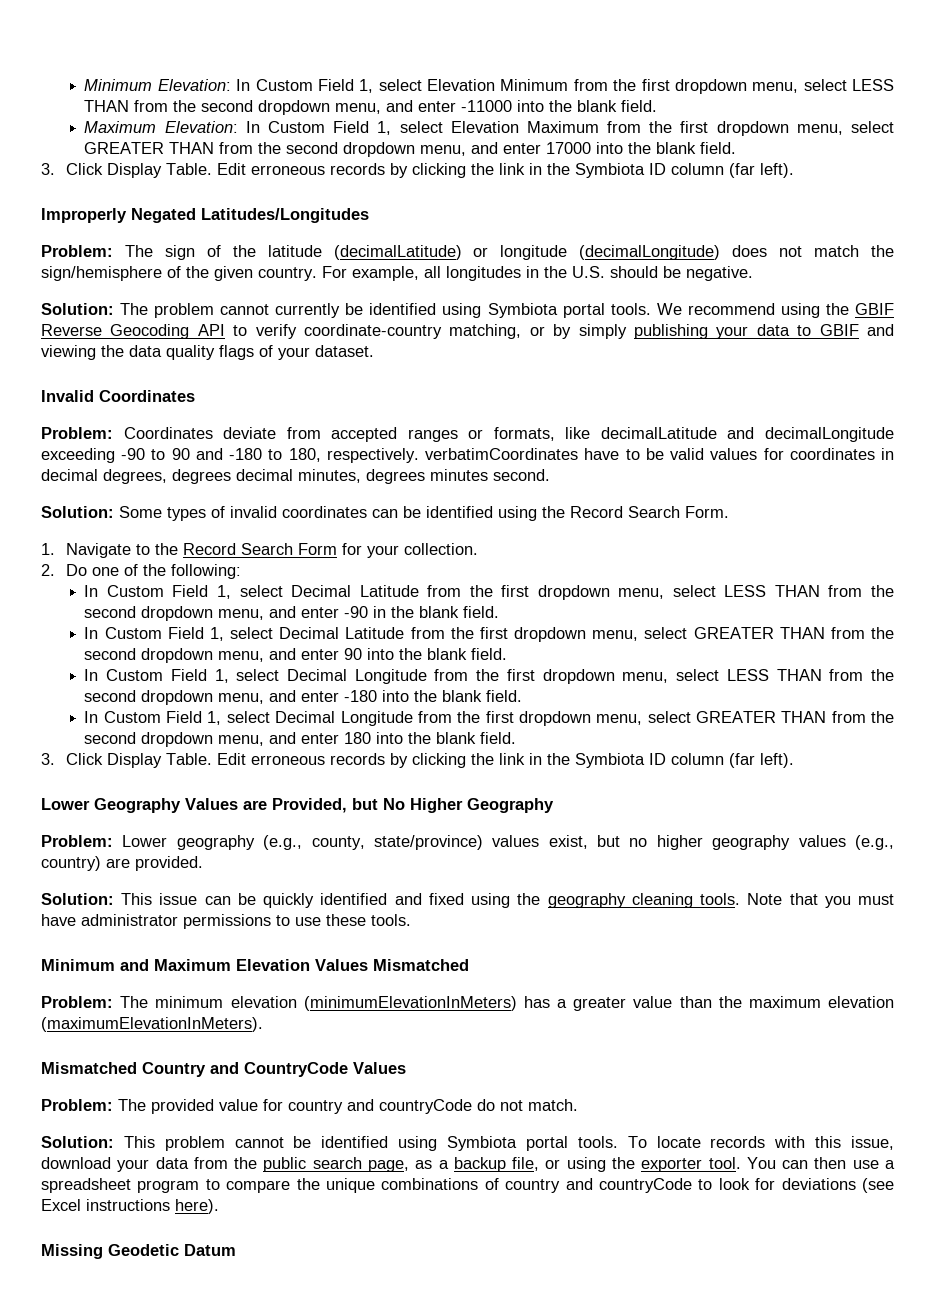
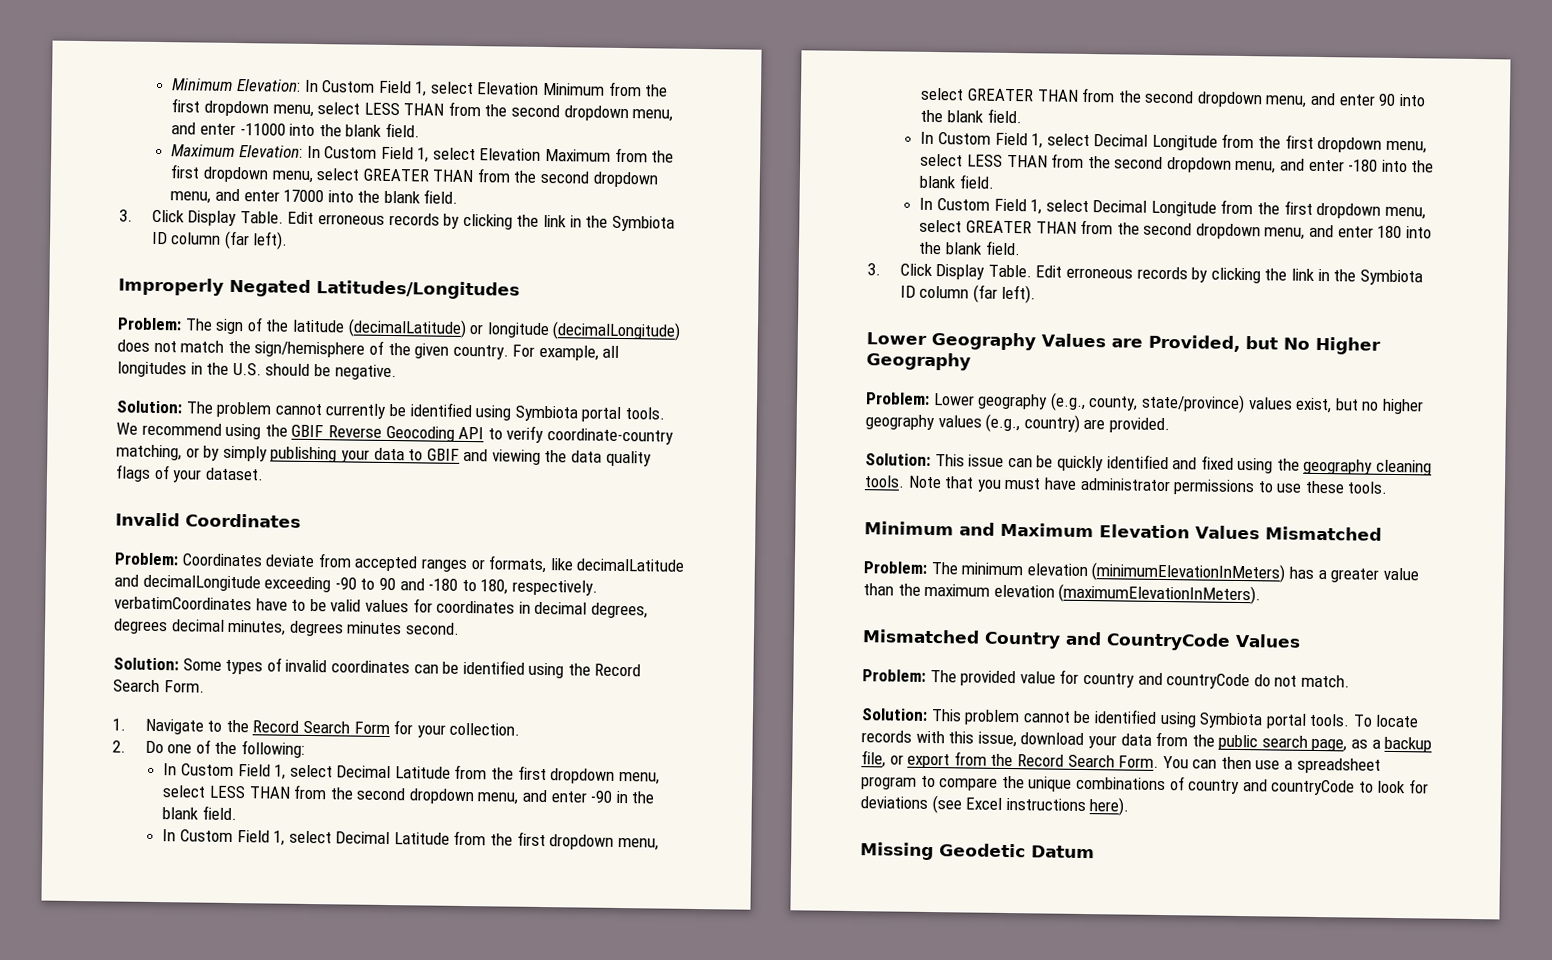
- To locate records with this issue, download your data from the public search page, as a backup file, or using the exporter tool.
+ To locate records with this issue, download your data from the public search page, as a backup file, or export from the Record Search Form.

